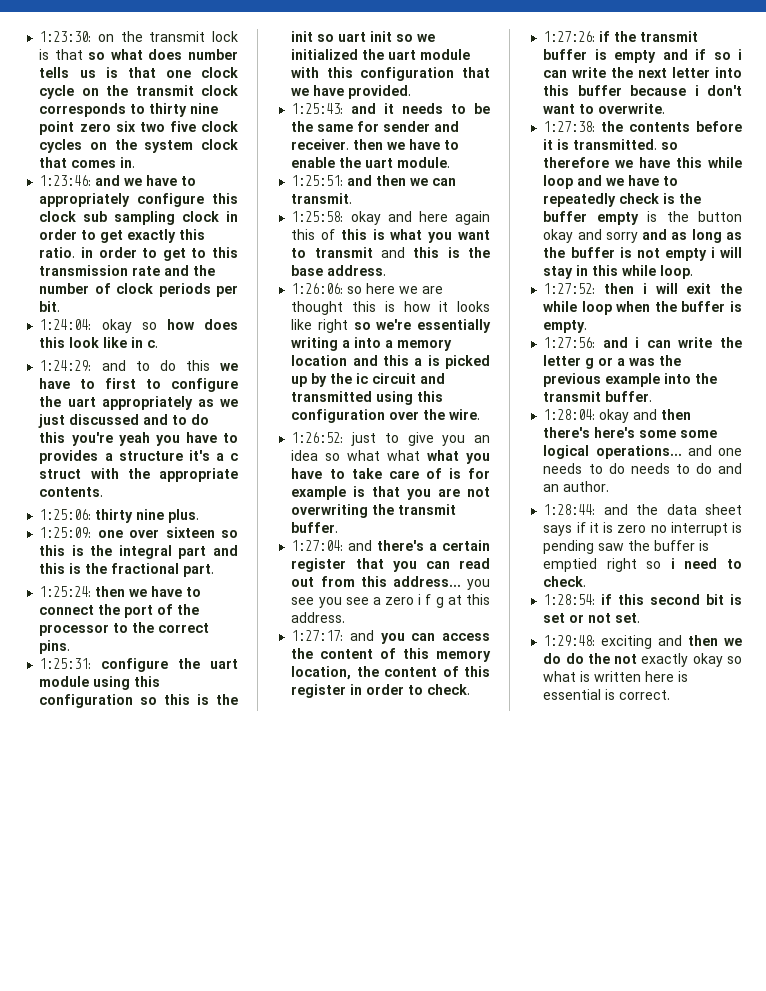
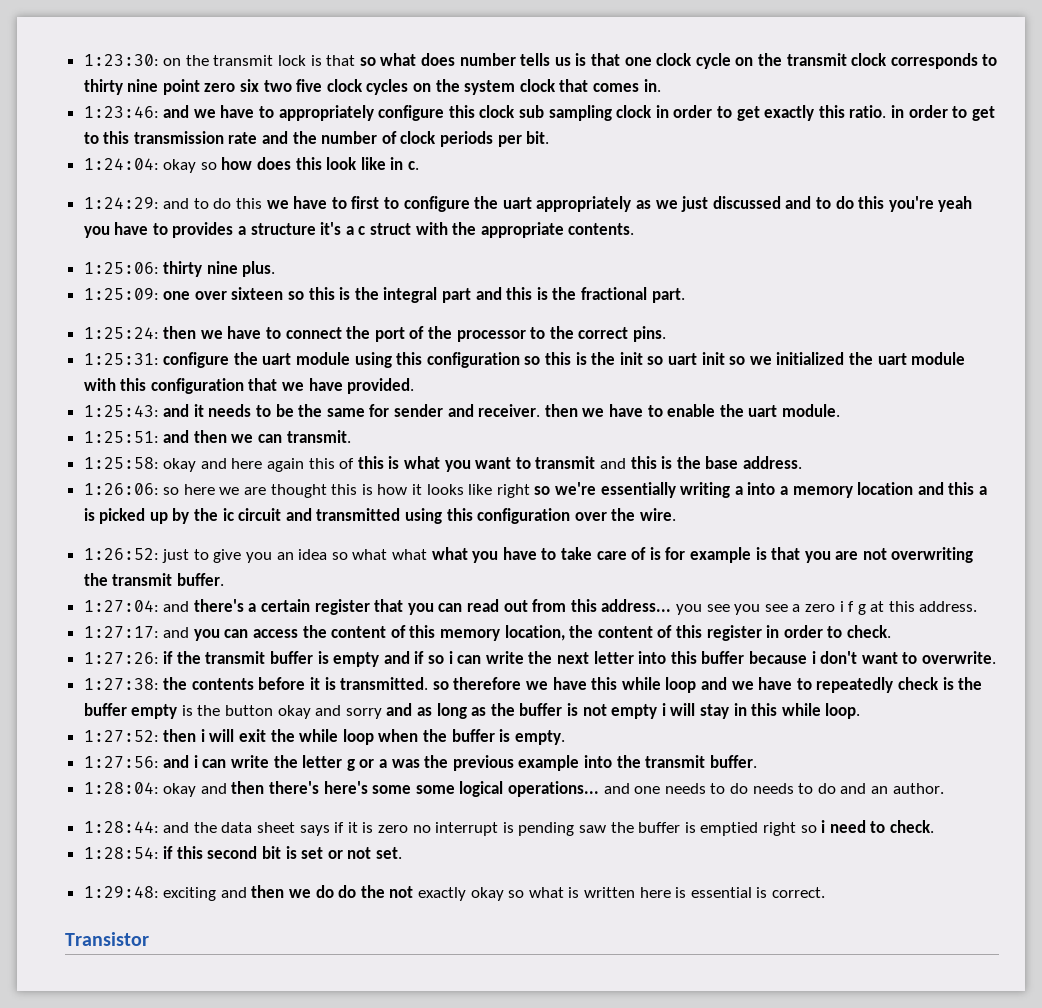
+ Transistor

